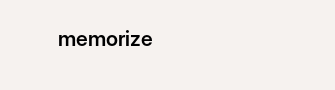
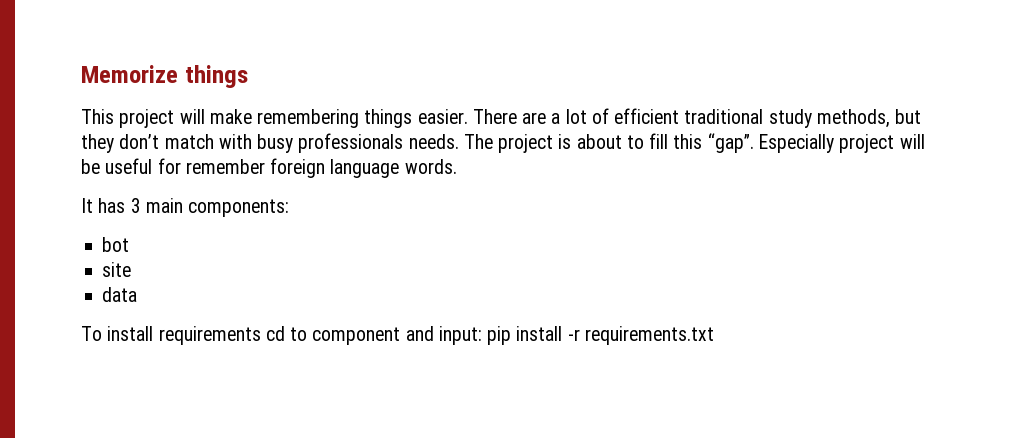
- memorize
+ Memorize things
+ This project will make remembering things easier. There are a lot of efficient traditional study methods, but they don’t match with busy professionals needs. The project is about to fill this “gap”. Especially project will be useful for remember foreign language words.
+ It has 3 main components:
+ bot
+ site
+ data
+ To install requirements cd to component and input: pip install -r requirements.txt

